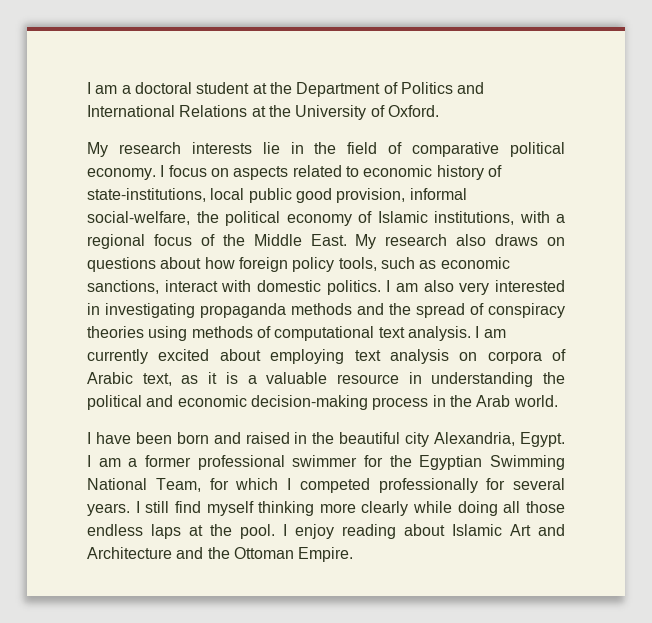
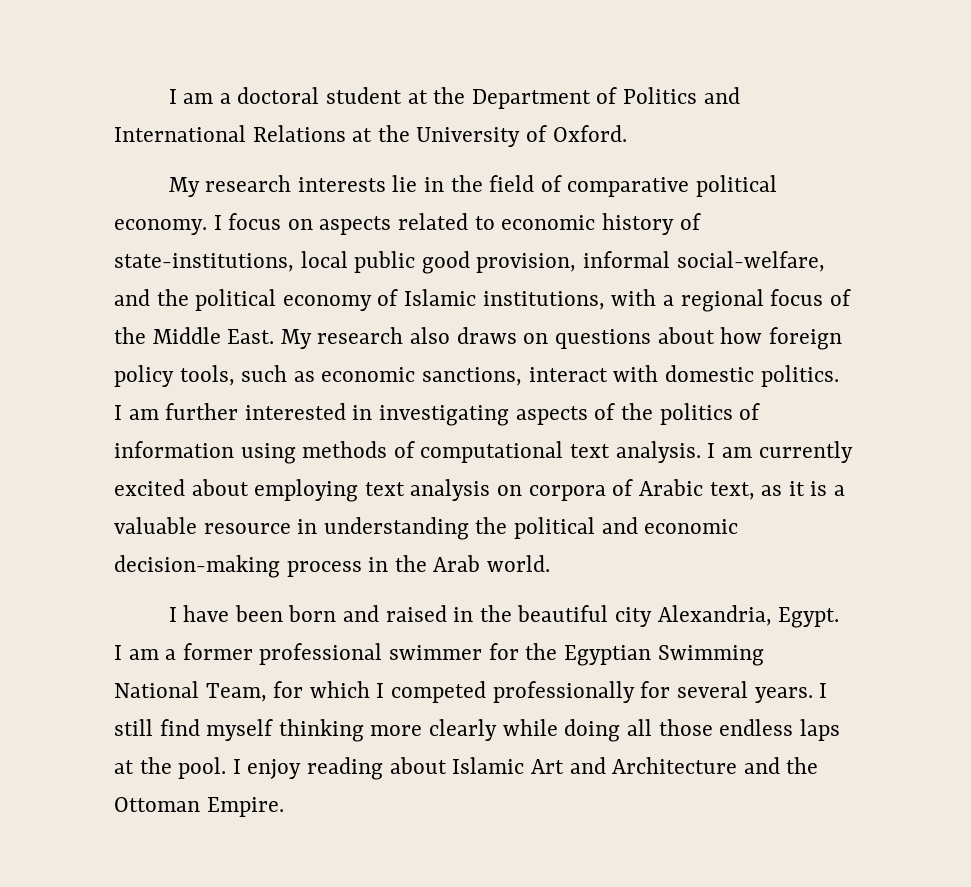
- I focus on aspects related to economic history of state-institutions, local public good provision, informal social-welfare, the political economy of Islamic institutions, with a regional focus of the Middle East.
+ I focus on aspects related to economic history of state-institutions, local public good provision, informal social-welfare, and the political economy of Islamic institutions, with a regional focus of the Middle East.
- I am also very interested in investigating propaganda methods and the spread of conspiracy theories using methods of computational text analysis.
+ I am further interested in investigating aspects of the politics of information using methods of computational text analysis.

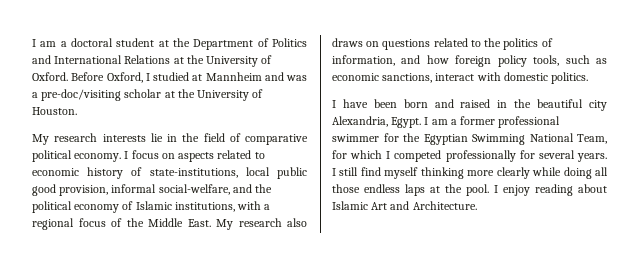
+ Before Oxford, I studied at Mannheim and was a pre-doc/visiting scholar at the University of Houston.
- My research also draws on questions about how foreign policy tools, such as economic sanctions, interact with domestic politics. I am further interested in investigating aspects of the politics of information using methods of computational text analysis. I am currently excited about employing text analysis on corpora of Arabic text, as it is a valuable resource in understanding the political and economic decision-making process in the Arab world.
+ My research also draws on questions related to the politics of information, and how foreign policy tools, such as economic sanctions, interact with domestic politics.
- I enjoy reading about Islamic Art and Architecture and the Ottoman Empire.
+ I enjoy reading about Islamic Art and Architecture.

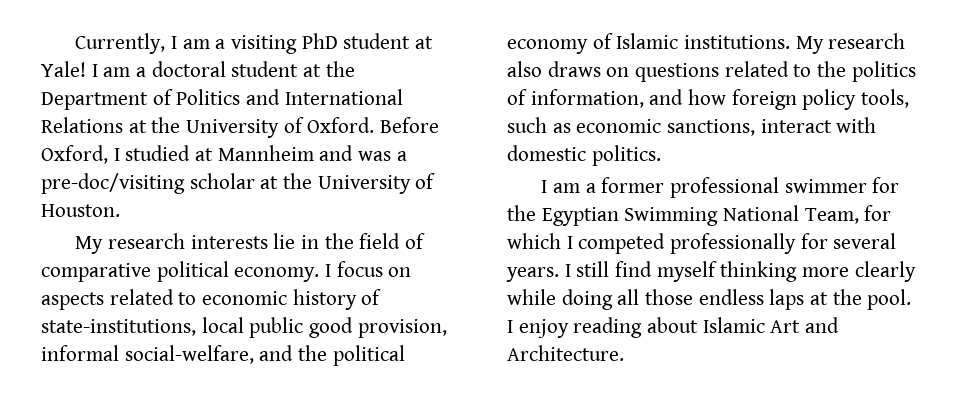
+ Currently, I am a visiting PhD student at Yale!
- I focus on aspects related to economic history of state-institutions, local public good provision, informal social-welfare, and the political economy of Islamic institutions, with a regional focus of the Middle East.
+ I focus on aspects related to economic history of state-institutions, local public good provision, informal social-welfare, and the political economy of Islamic institutions.
- I have been born and raised in the beautiful city Alexandria, Egypt. I am a former professional swimmer for the Egyptian Swimming National Team, for which I competed professionally for several years.
+ I am a former professional swimmer for the Egyptian Swimming National Team, for which I competed professionally for several years.

